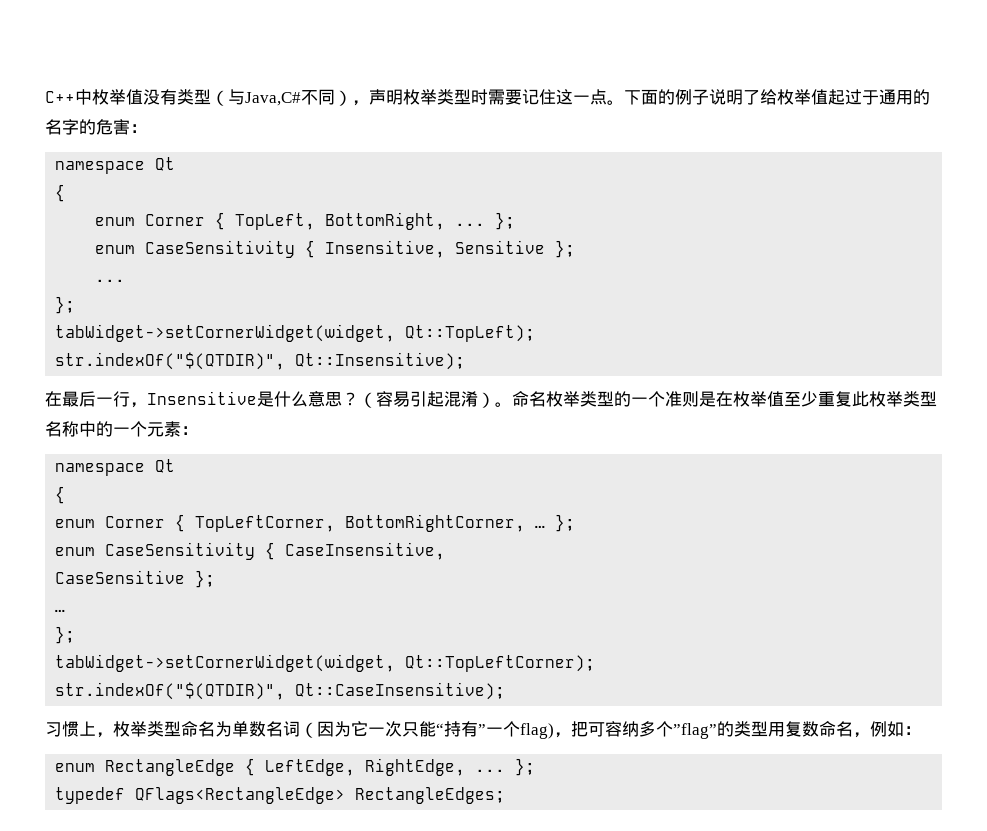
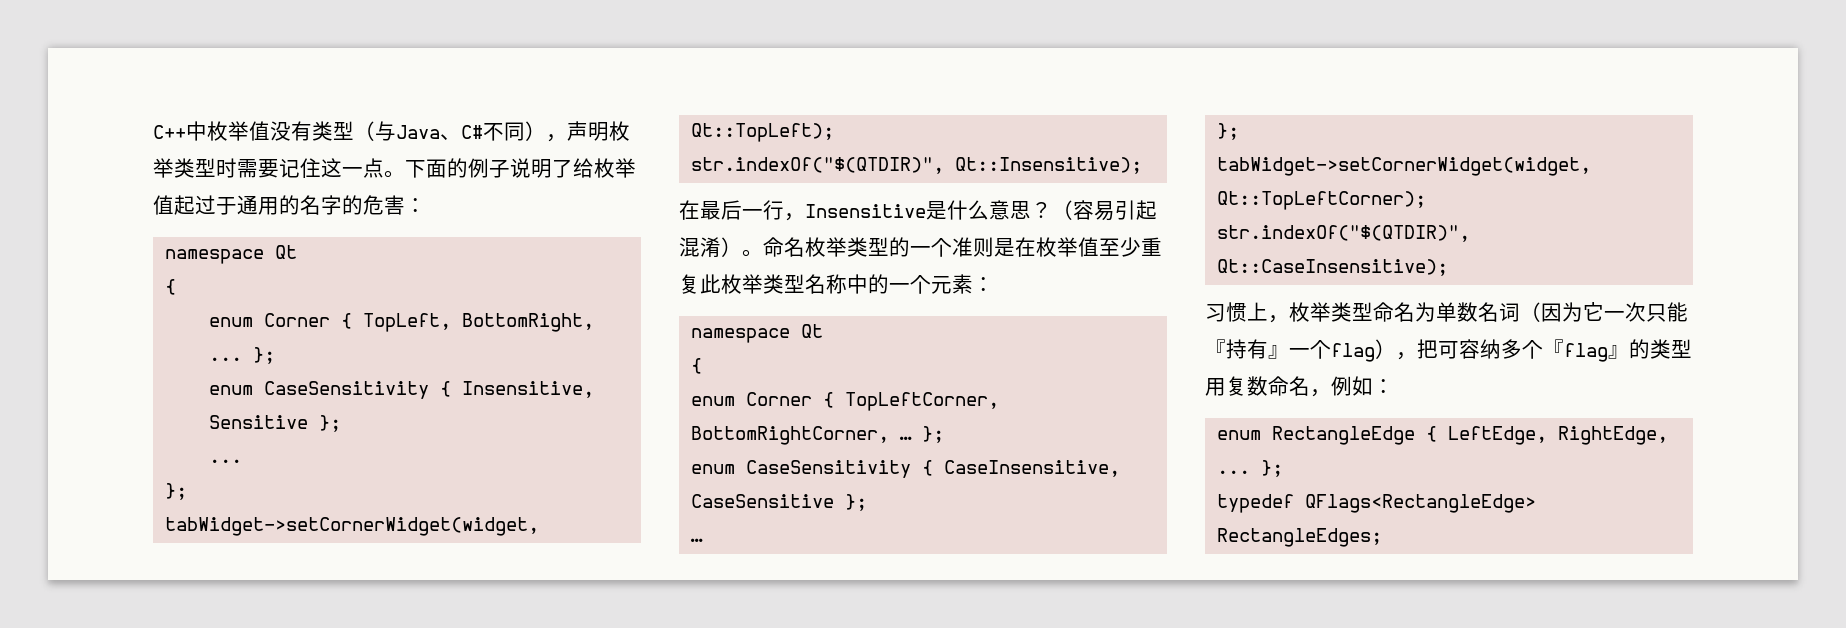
- C++中枚举值没有类型（与Java,C#不同），声明枚举类型时需要记住这一点。
+ C++中枚举值没有类型（与Java、C#不同），声明枚举类型时需要记住这一点。
- 习惯上，枚举类型命名为单数名词（因为它一次只能“持有”一个flag)，把可容纳多个”flag”的类型用复数命名，例如：
+ 习惯上，枚举类型命名为单数名词（因为它一次只能『持有』一个flag），把可容纳多个『flag』的类型用复数命名，例如：

